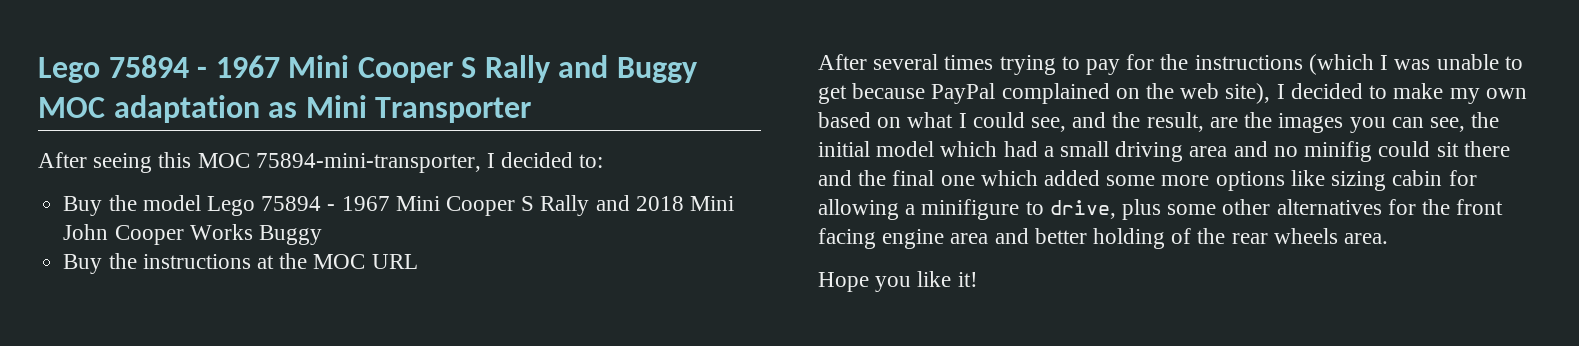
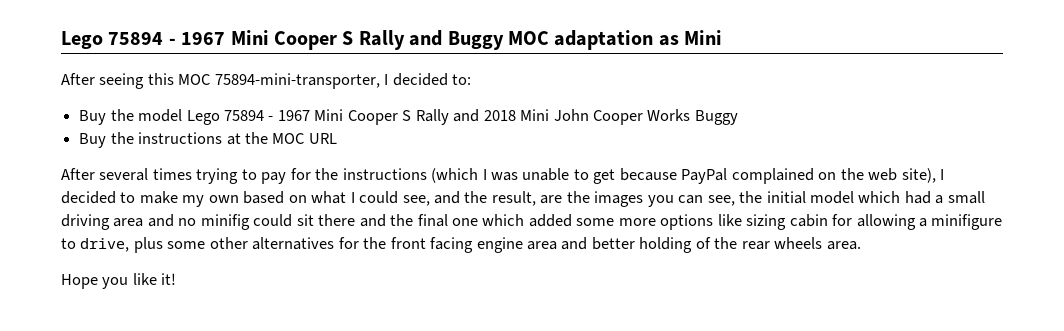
- Lego 75894 - 1967 Mini Cooper S Rally and Buggy MOC adaptation as Mini Transporter
+ Lego 75894 - 1967 Mini Cooper S Rally and Buggy MOC adaptation as Mini

